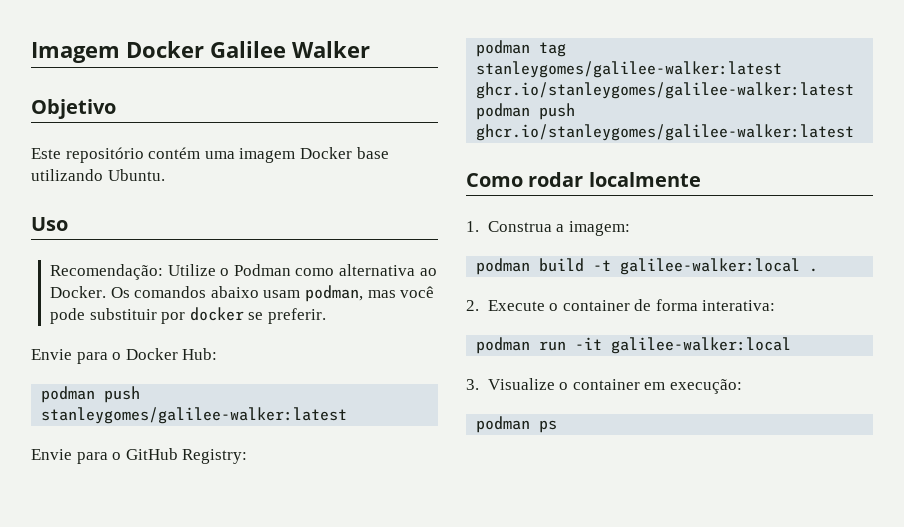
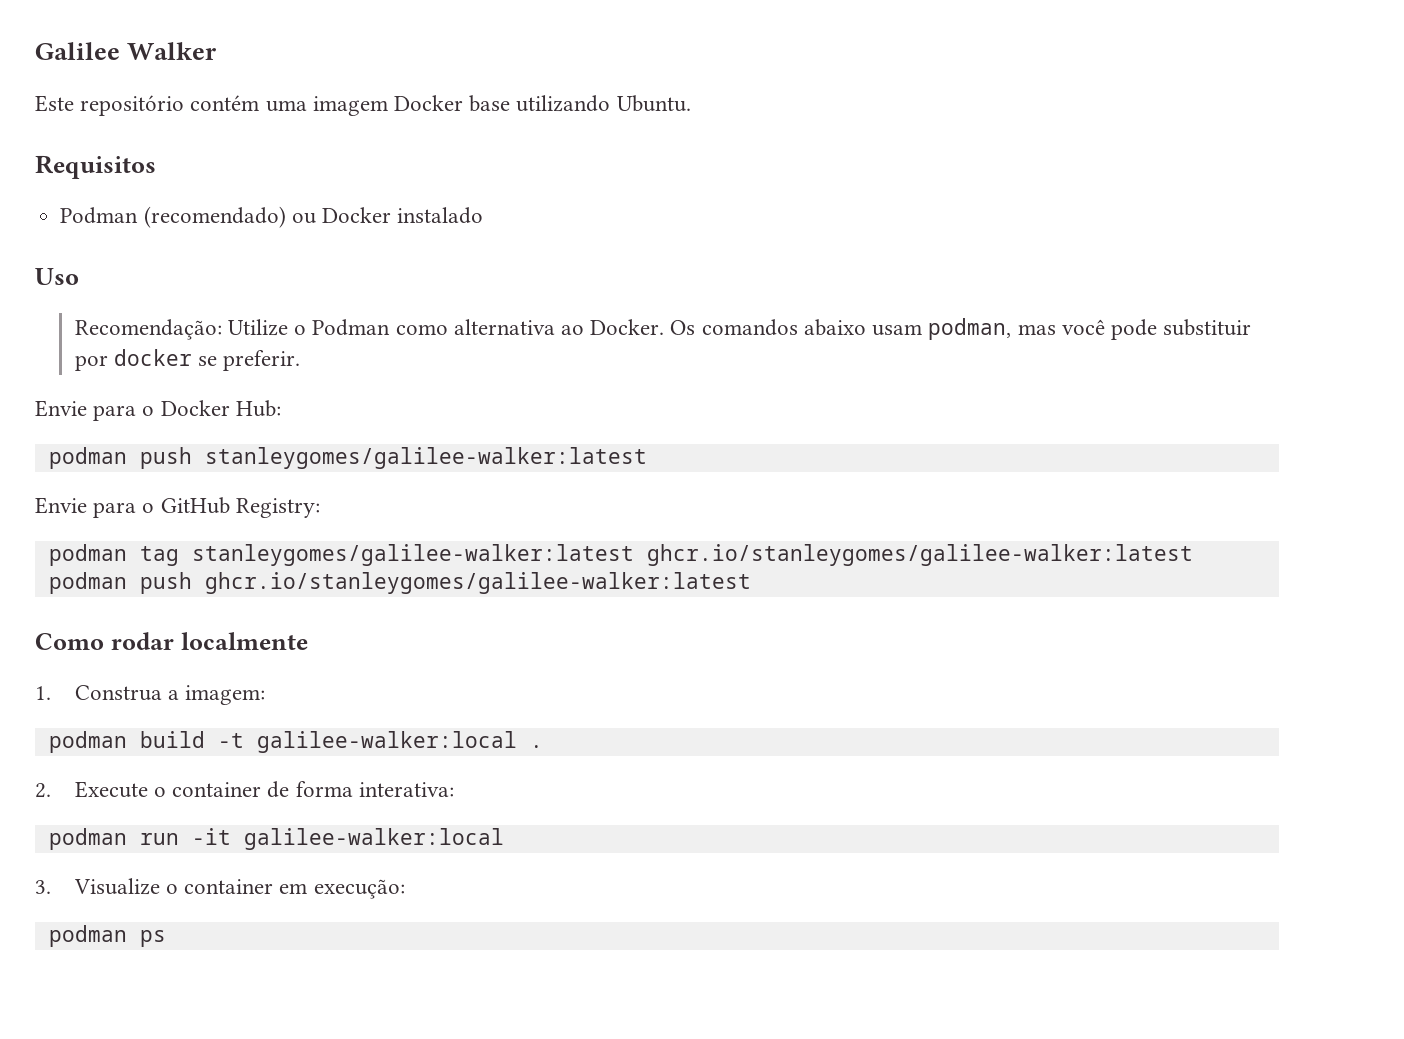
- Imagem Docker Galilee Walker
+ Galilee Walker
- Objetivo
+ Requisitos
+ Podman (recomendado) ou Docker instalado

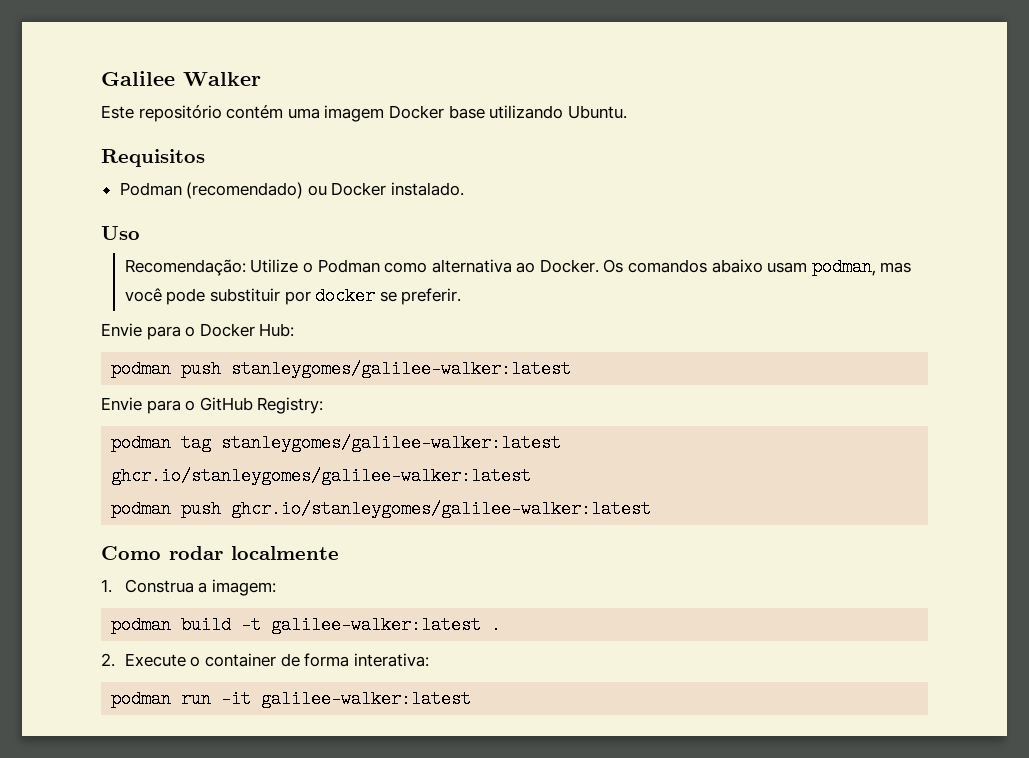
- Podman (recomendado) ou Docker instalado
+ Podman (recomendado) ou Docker instalado.
- podman build -t galilee-walker:local .
+ podman build -t galilee-walker:latest .
- podman run -it galilee-walker:local
- 3. Visualize o container em execução:
- podman ps
+ podman run -it galilee-walker:latest

